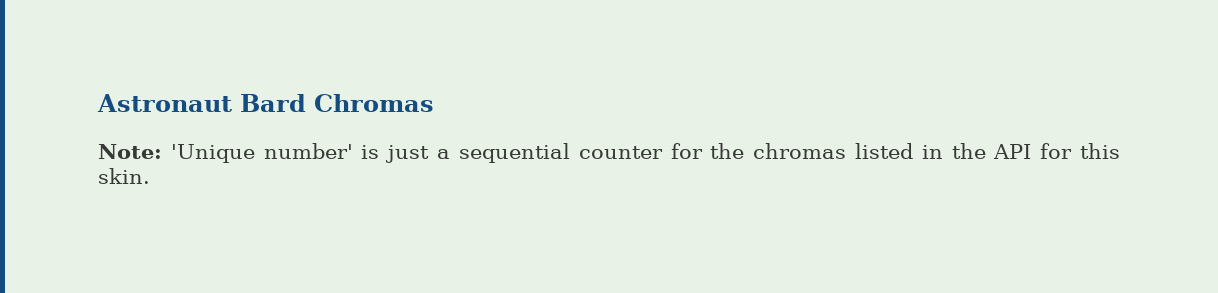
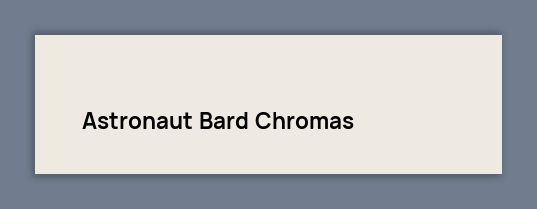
- Note: 'Unique number' is just a sequential counter for the chromas listed in the API for this skin.

